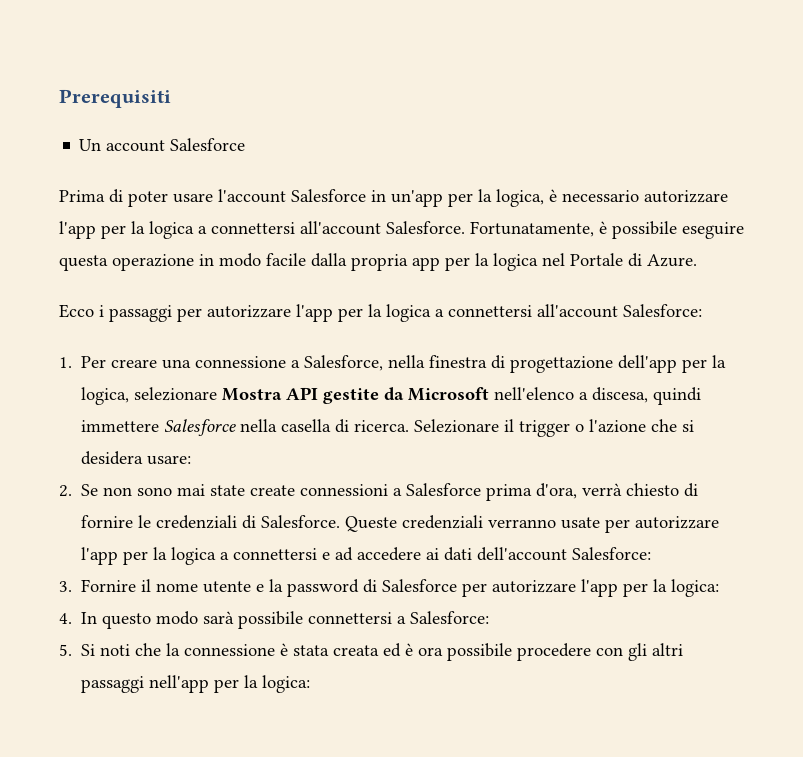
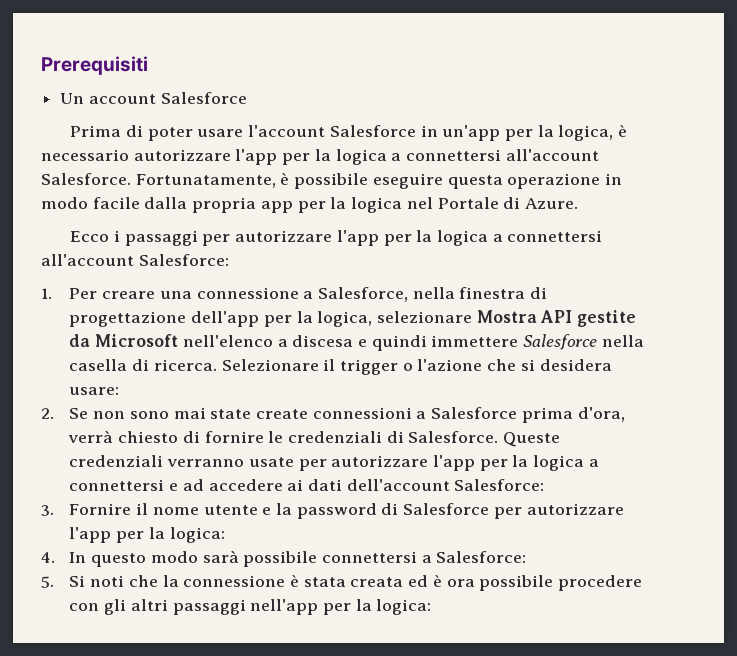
- 1. Per creare una connessione a Salesforce, nella finestra di progettazione dell'app per la logica, selezionare Mostra API gestite da Microsoft nell'elenco a discesa, quindi immettere Salesforce nella casella di ricerca.
+ 1. Per creare una connessione a Salesforce, nella finestra di progettazione dell'app per la logica, selezionare Mostra API gestite da Microsoft nell'elenco a discesa e quindi immettere Salesforce nella casella di ricerca.

